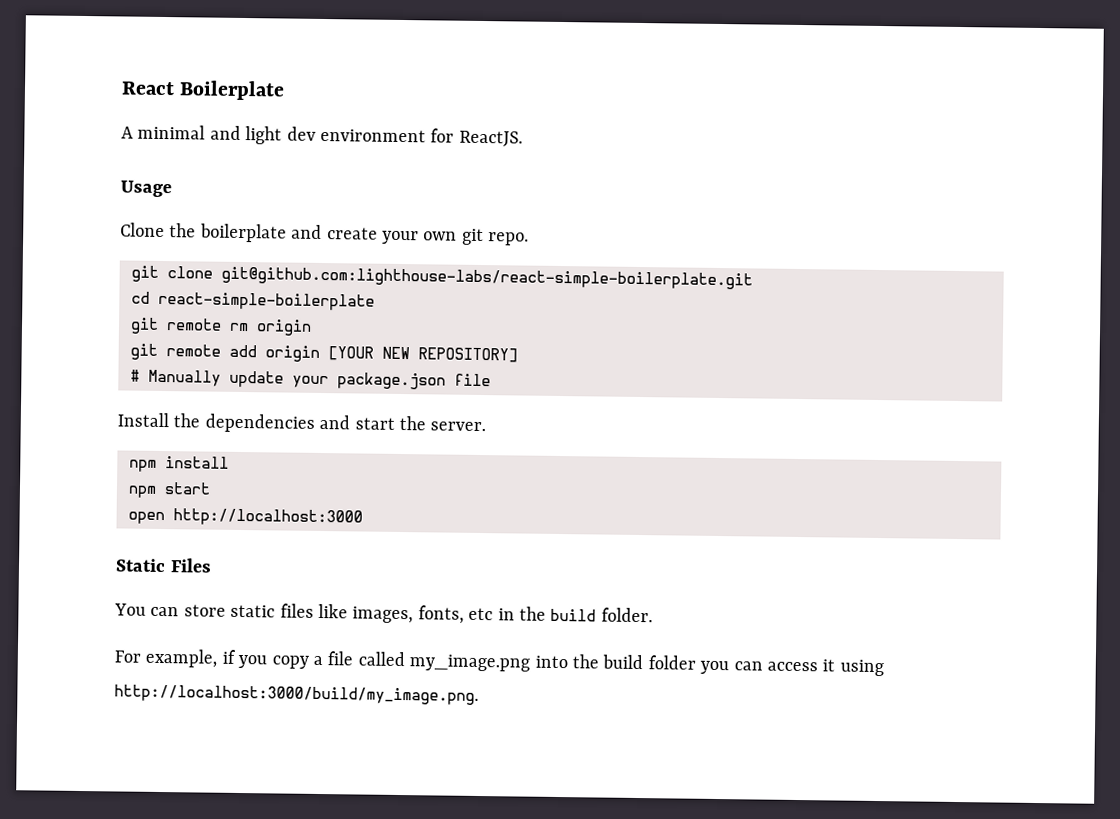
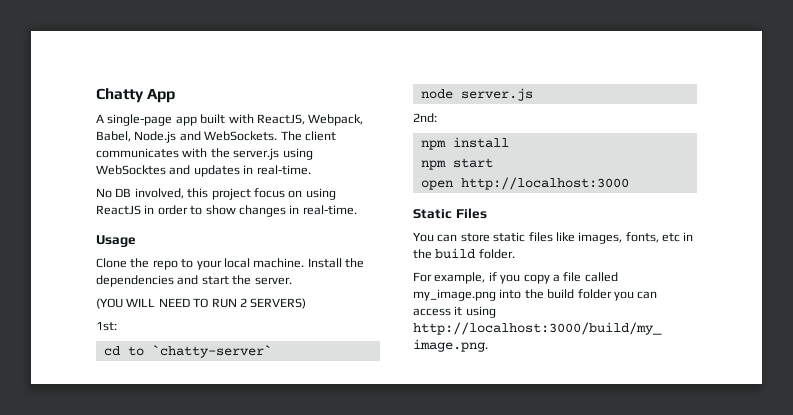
- React Boilerplate
+ Chatty App
- A minimal and light dev environment for ReactJS.
+ A single-page app built with ReactJS, Webpack, Babel, Node.js and WebSockets. The client communicates with the server.js using WebSocktes and updates in real-time.
+ No DB involved, this project focus on using ReactJS in order to show changes in real-time.
  Usage
- Clone the boilerplate and create your own git repo.
- git clone git@github.com:lighthouse-labs/react-simple-boilerplate.git
- cd react-simple-boilerplate
- git remote rm origin
- git remote add origin [YOUR NEW REPOSITORY]
- # Manually update your package.json file
- Install the dependencies and start the server.
+ Clone the repo to your local machine. Install the dependencies and start the server.
+ (YOU WILL NEED TO RUN 2 SERVERS)
+ 1st:
+ cd to `chatty-server`
+ node server.js
+ 2nd:

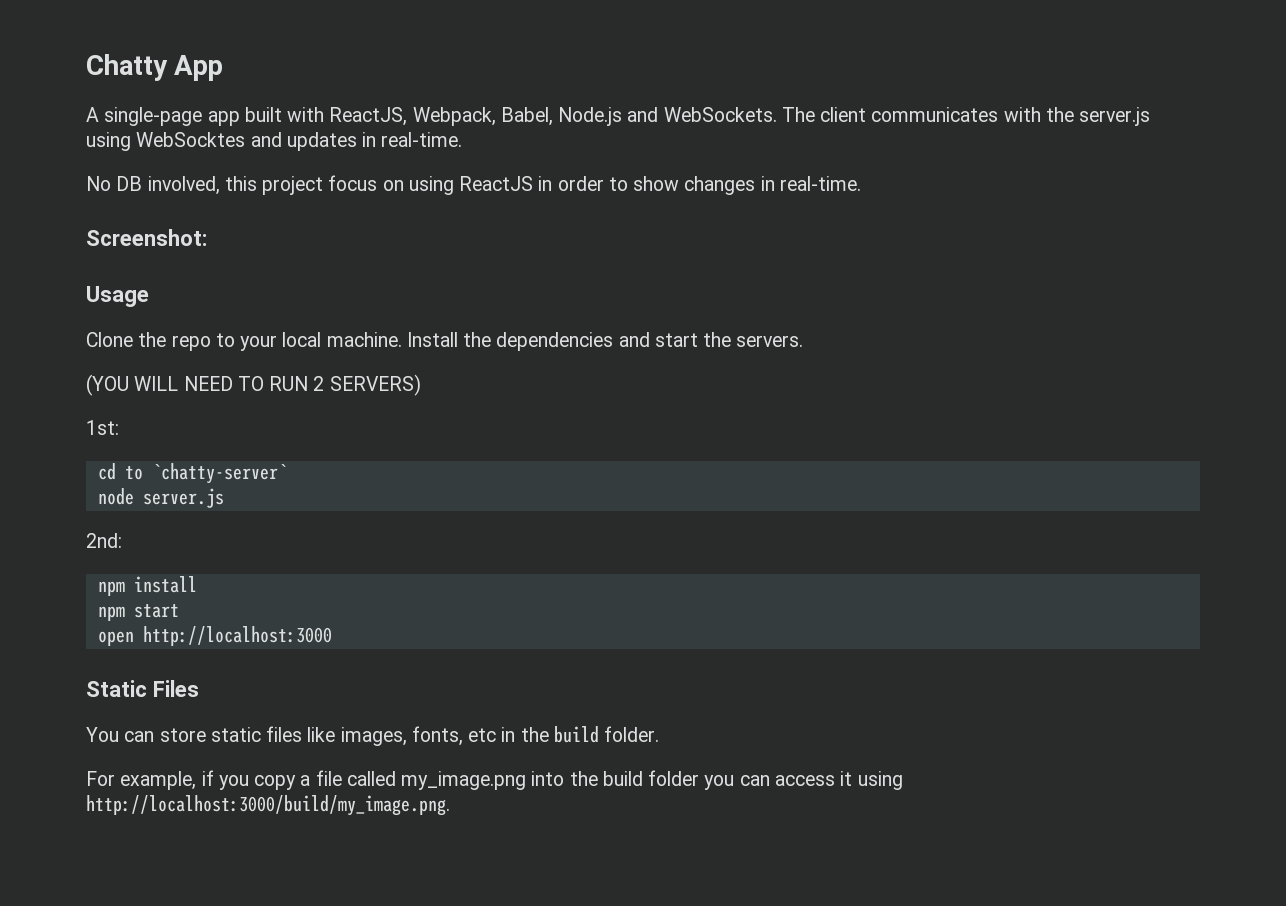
+ Screenshot:
- Install the dependencies and start the server.
+ Install the dependencies and start the servers.

